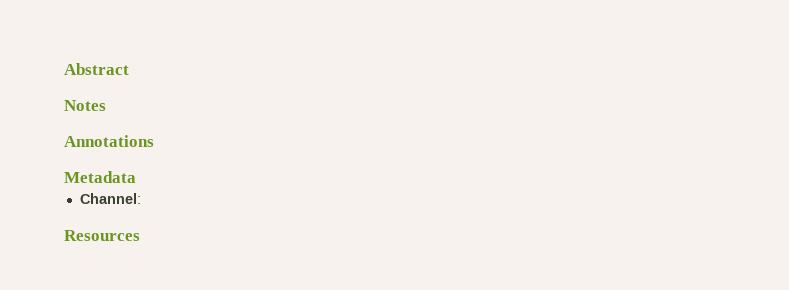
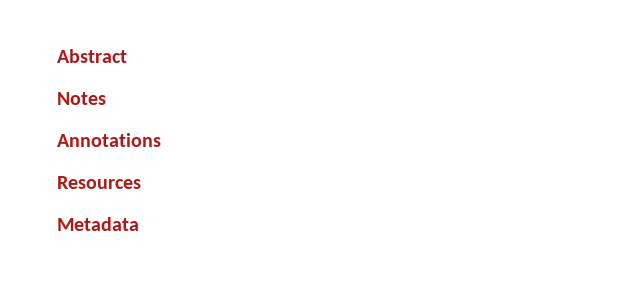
+ Resources
- Channel:
- Resources

